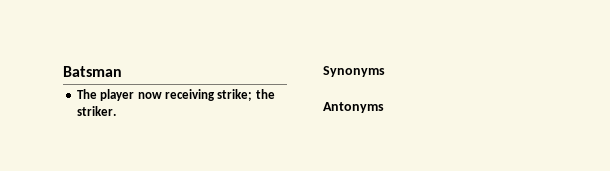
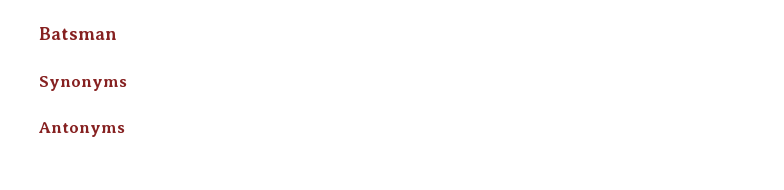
- The player now receiving strike; the striker.

